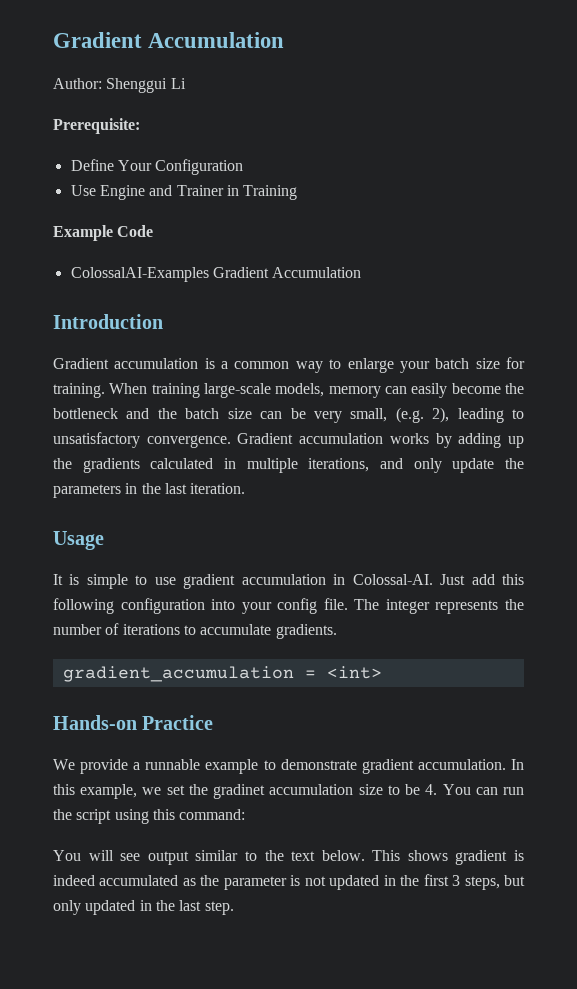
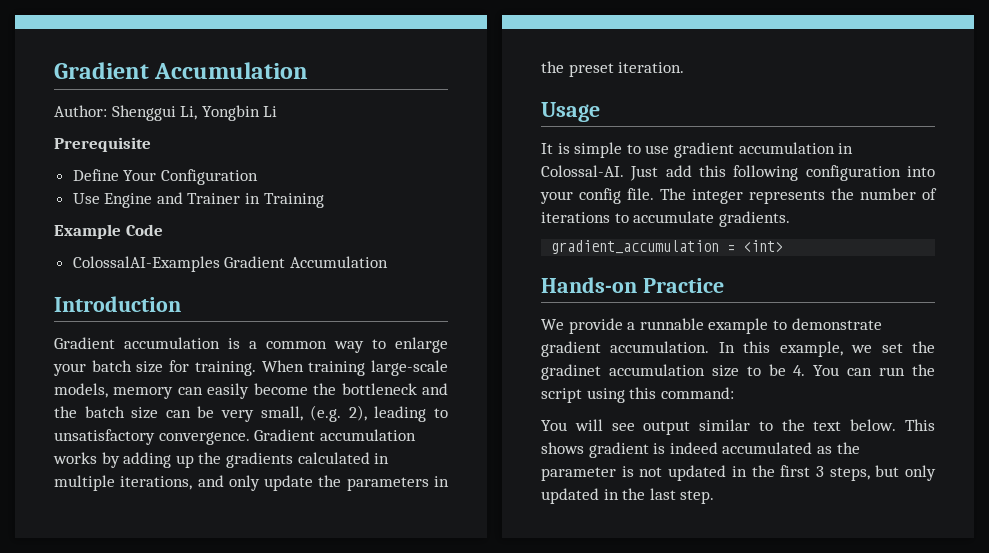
- Author: Shenggui Li
+ Author: Shenggui Li, Yongbin Li
- Prerequisite:
+ Prerequisite
- Gradient accumulation works by adding up the gradients calculated in multiple iterations, and only update the parameters in the last iteration.
+ Gradient accumulation works by adding up the gradients calculated in multiple iterations, and only update the parameters in the preset iteration.

